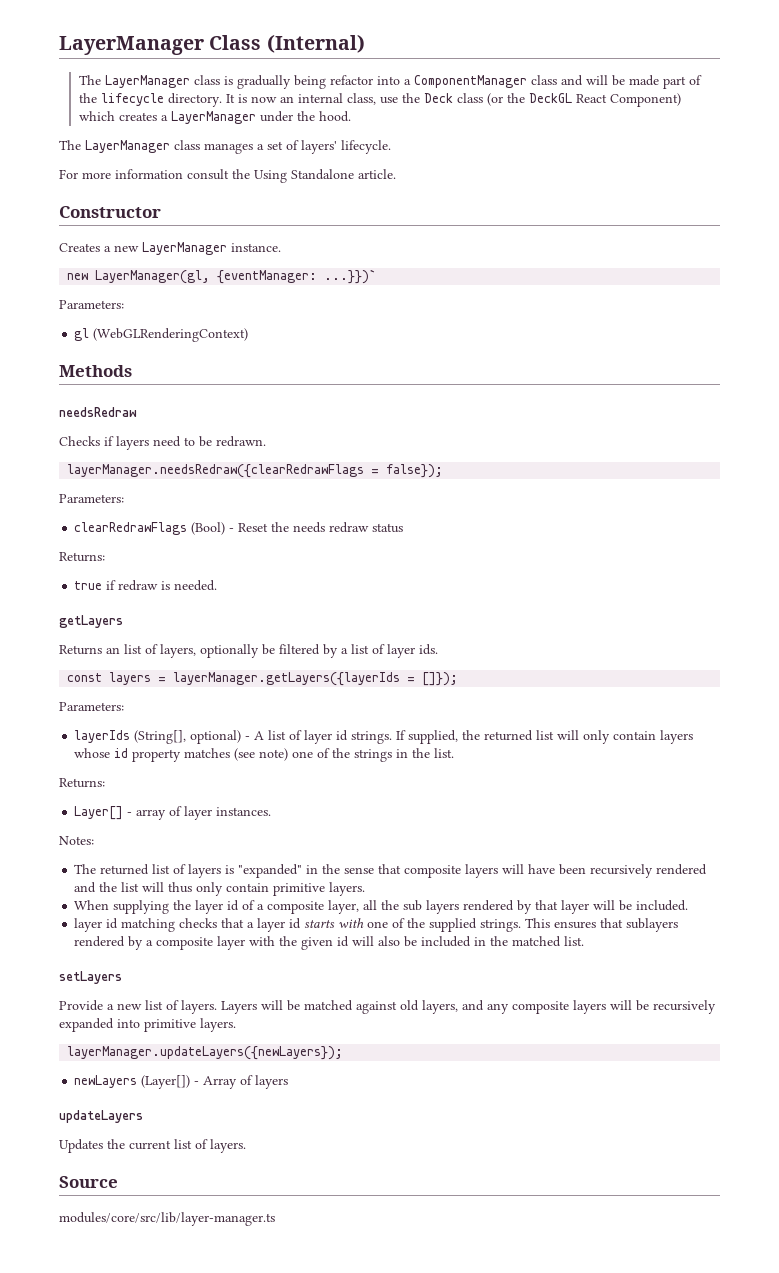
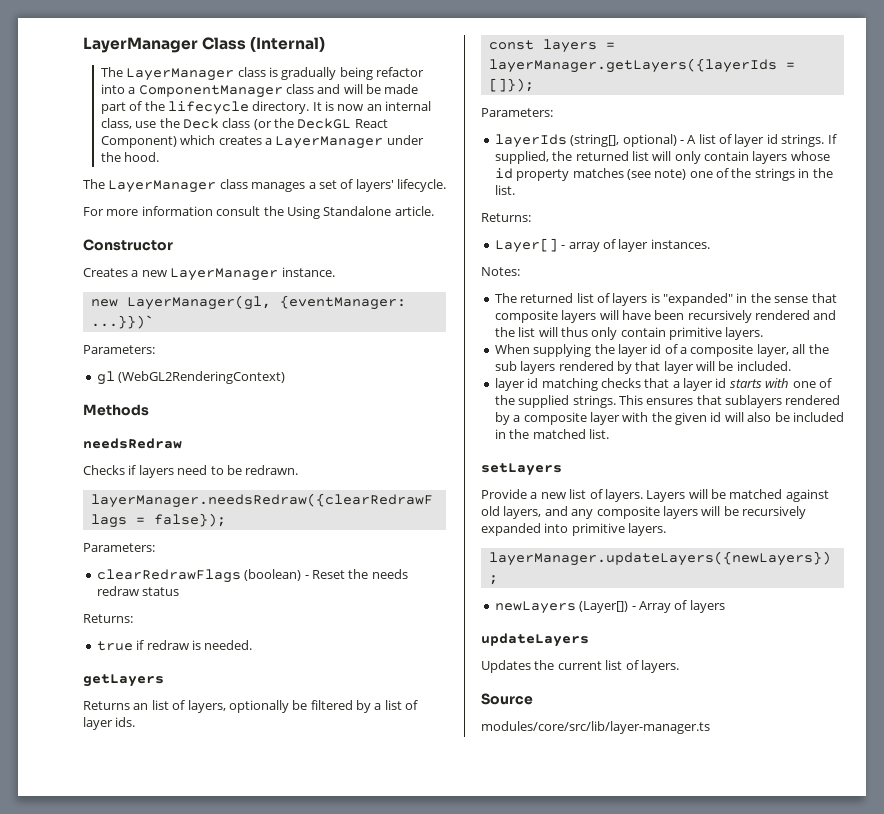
- gl (WebGLRenderingContext)
+ gl (WebGL2RenderingContext)
- clearRedrawFlags (Bool) - Reset the needs redraw status
+ clearRedrawFlags (boolean) - Reset the needs redraw status
- layerIds (String[], optional) - A list of layer id strings.
+ layerIds (string[], optional) - A list of layer id strings.

